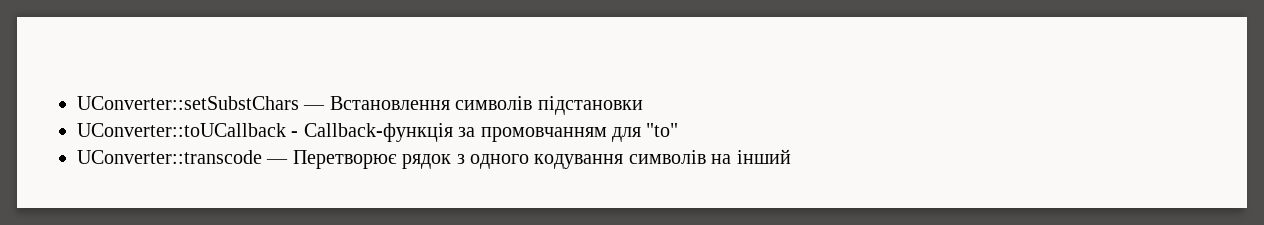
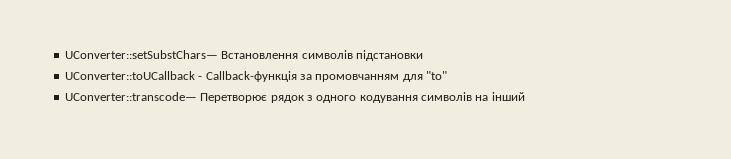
- UConverter::setSubstChars — Встановлення символів підстановки
+ UConverter::setSubstChars— Встановлення символів підстановки
- UConverter::transcode — Перетворює рядок з одного кодування символів на інший
+ UConverter::transcode— Перетворює рядок з одного кодування символів на інший

